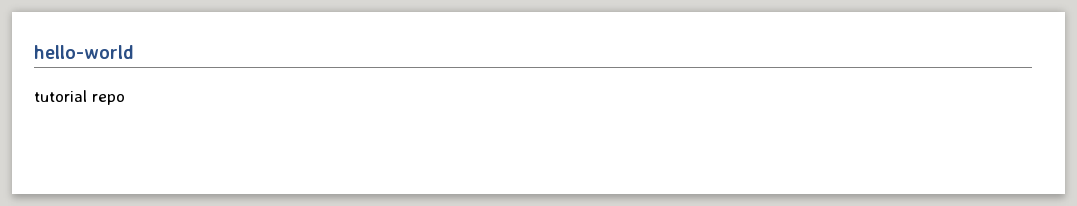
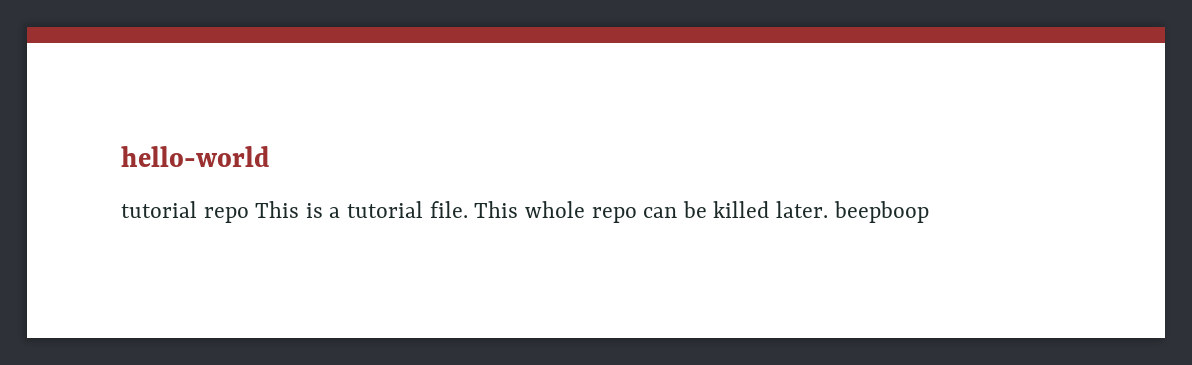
- tutorial repo
+ tutorial repo This is a tutorial file. This whole repo can be killed later. beepboop

